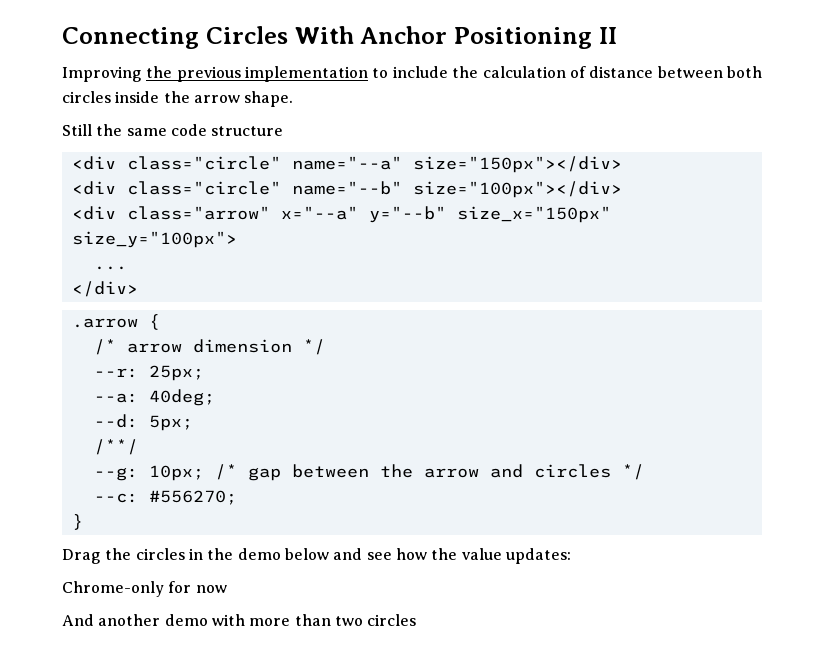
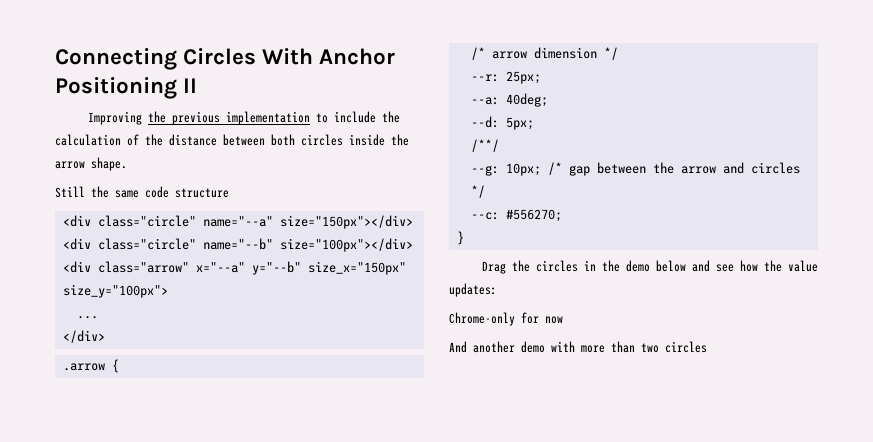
- Improving the previous implementation to include the calculation of distance between both circles inside the arrow shape.
+ Improving the previous implementation to include the calculation of the distance between both circles inside the arrow shape.

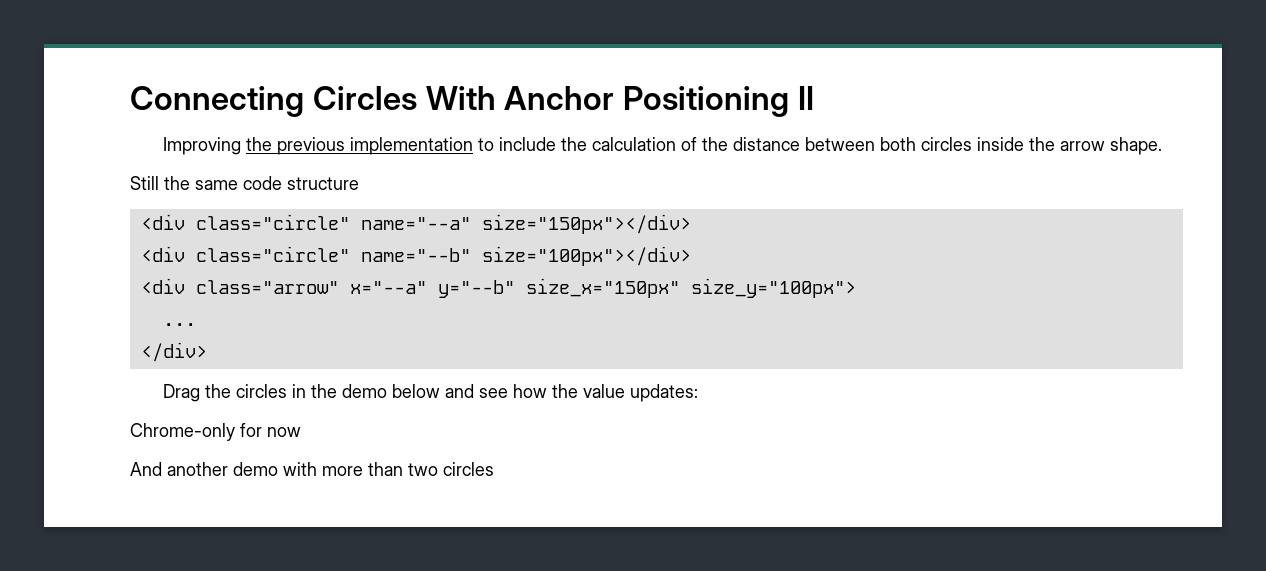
- .arrow {
- /* arrow dimension */
- --r: 25px;
- --a: 40deg;
- --d: 5px;
- /**/
- --g: 10px; /* gap between the arrow and circles */
- --c: #556270;
- }

